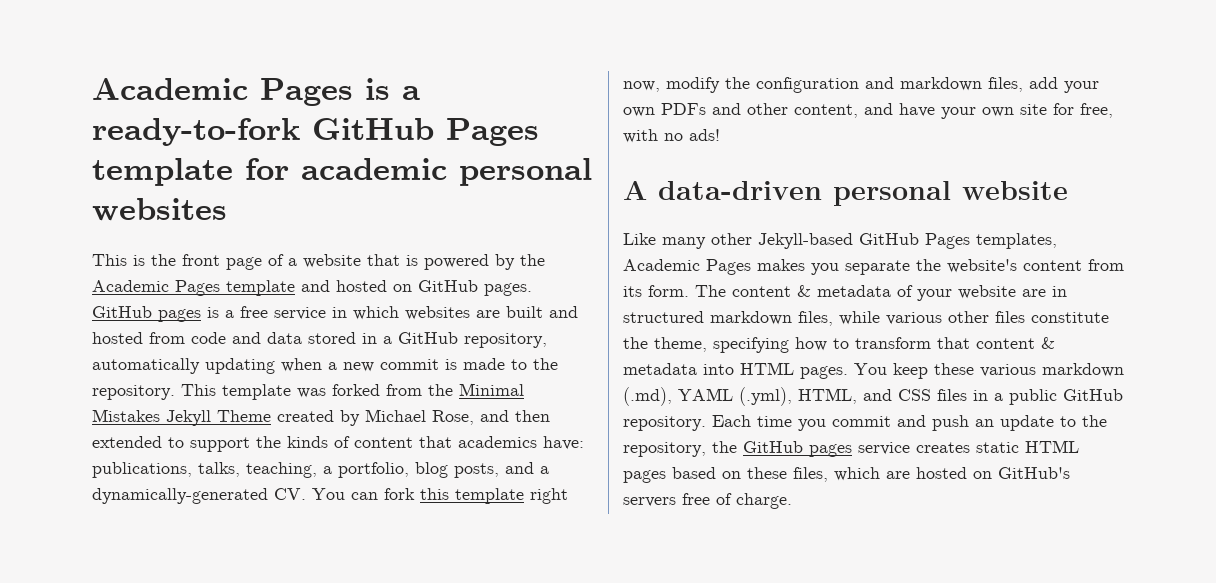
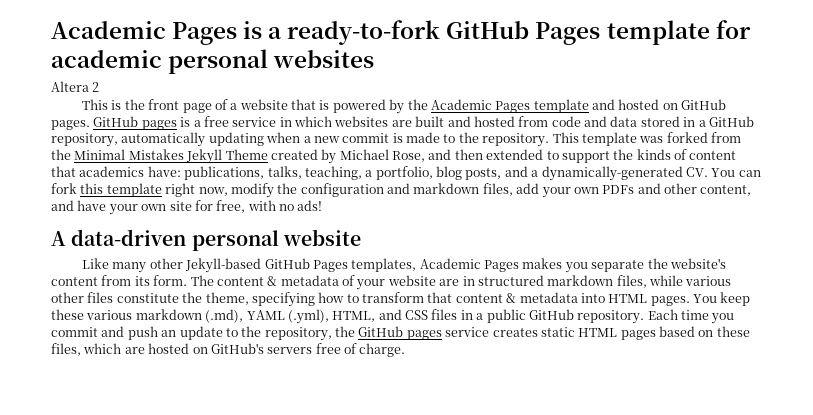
+ Altera 2

